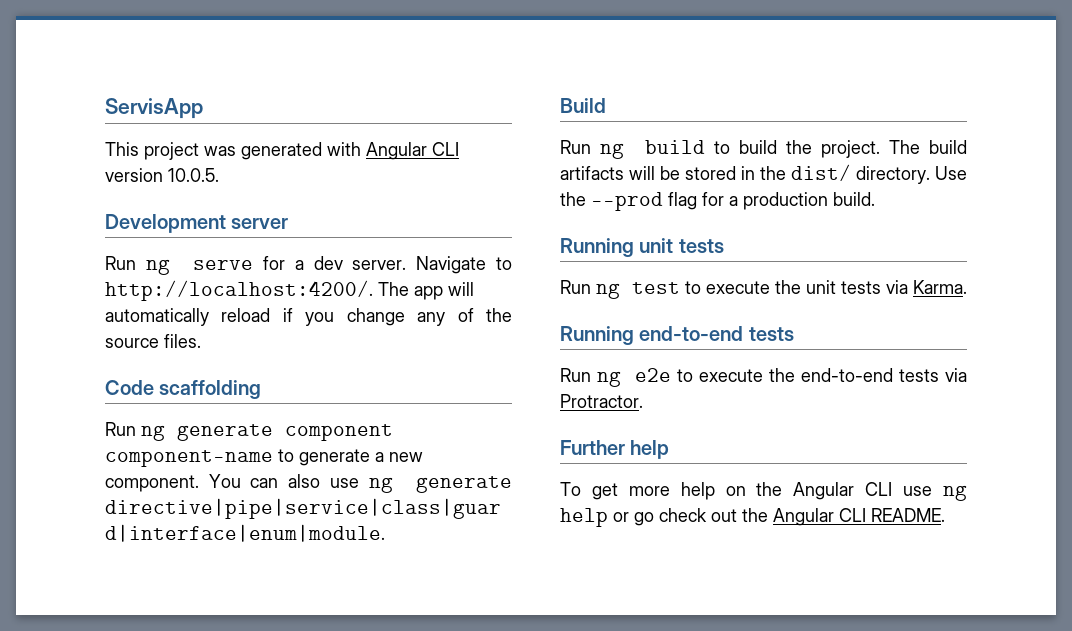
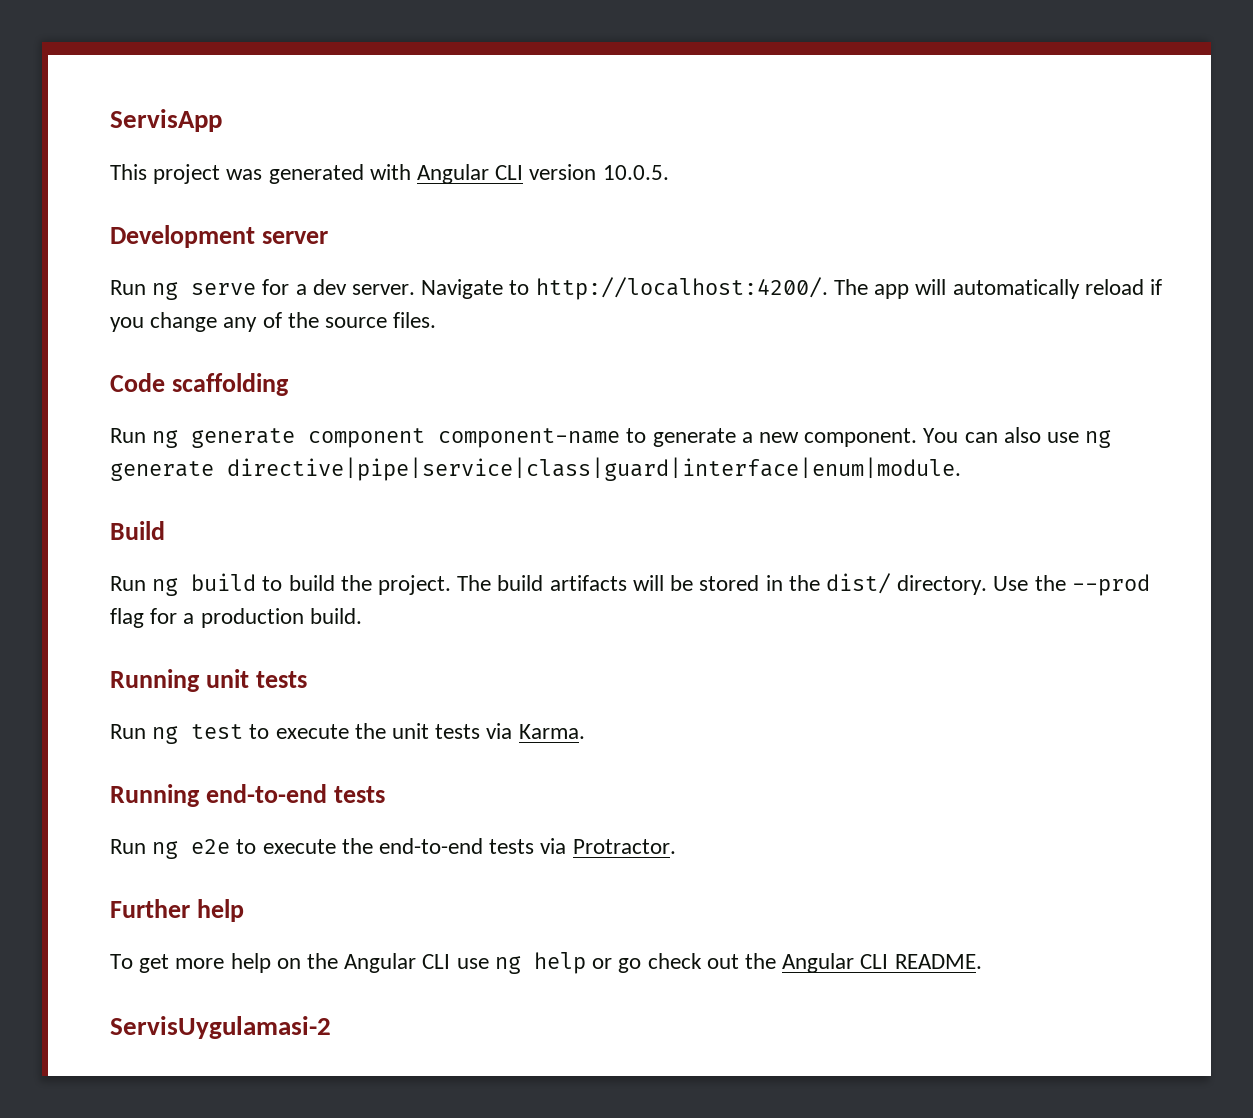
+ ServisUygulamasi-2

